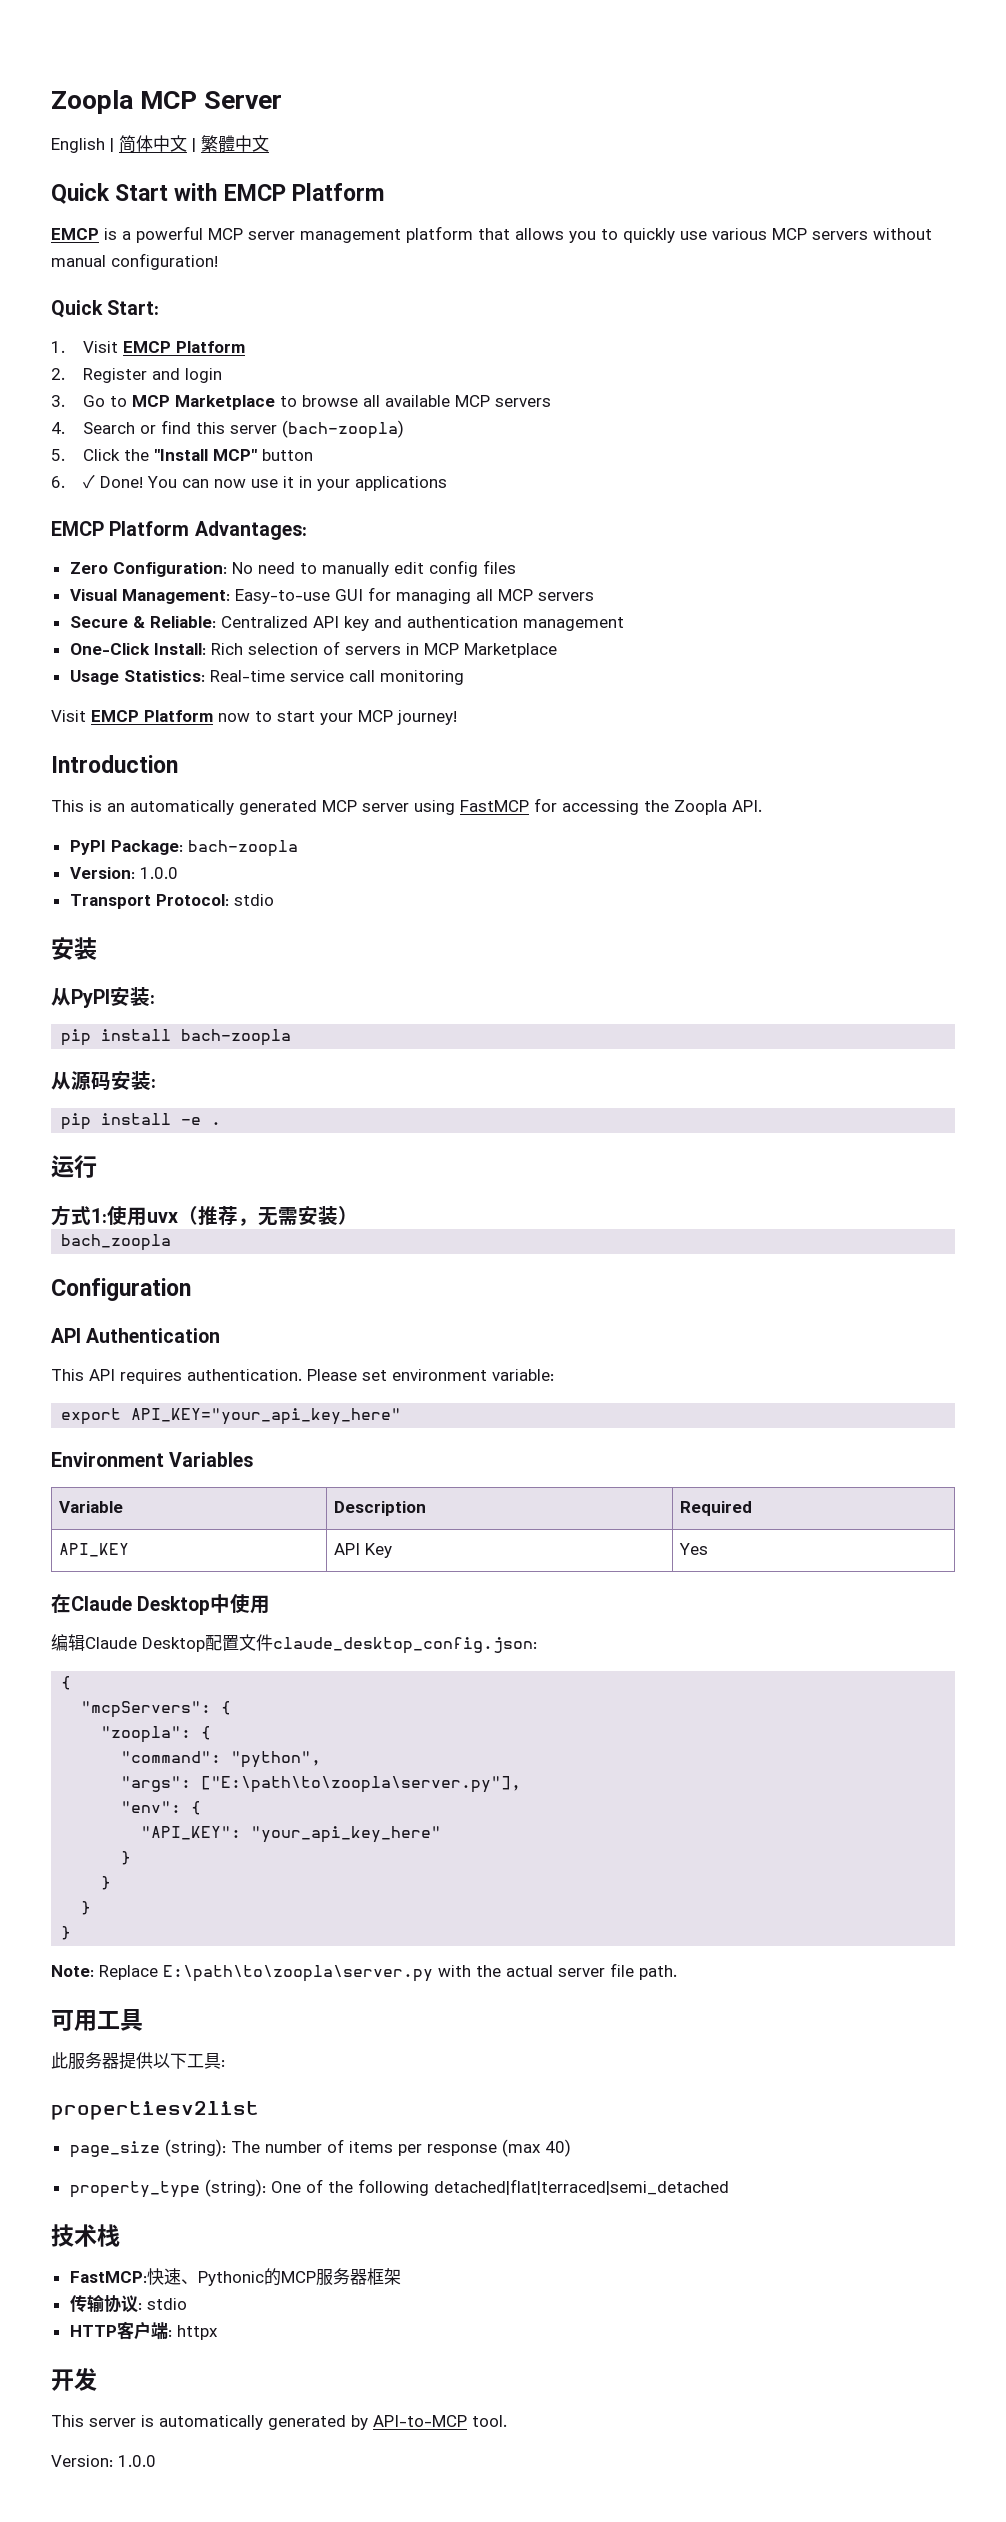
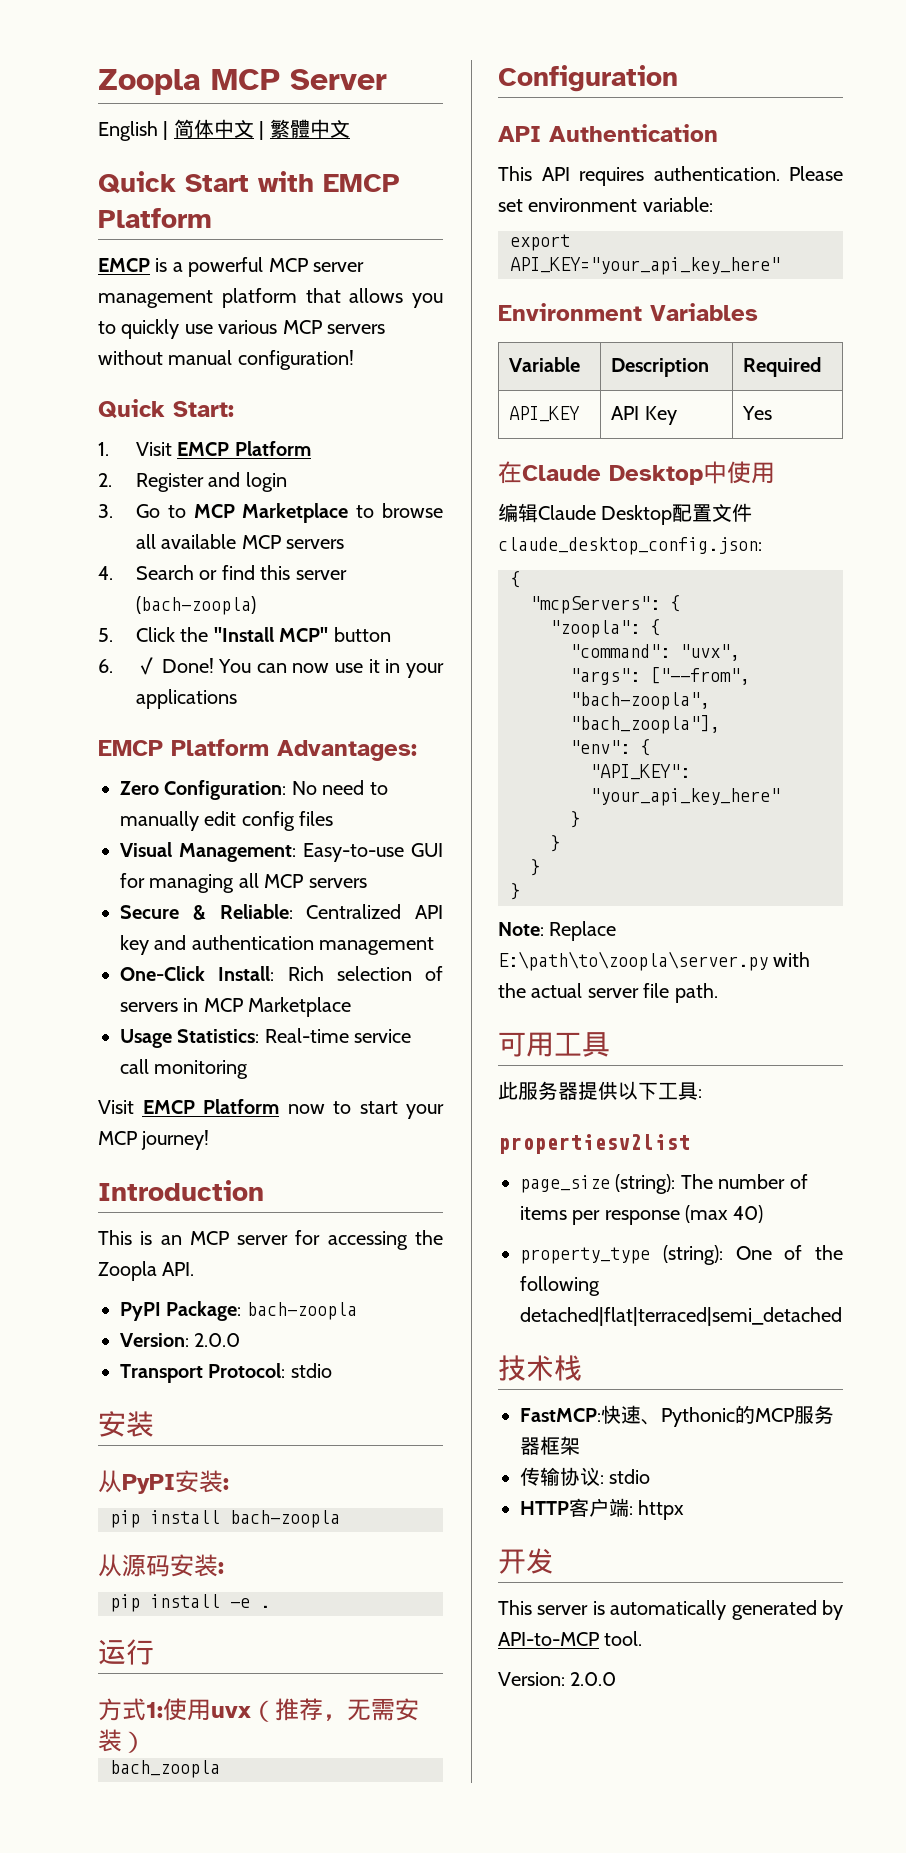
- This is an automatically generated MCP server using FastMCP for accessing the Zoopla API.
+ This is an MCP server for accessing the Zoopla API.
  PyPI Package: bach-zoopla
- Version: 1.0.0
+ Version: 2.0.0
- "command": "python",
+ "command": "uvx",
- "args": ["E:\path\to\zoopla\server.py"],
+ "args": ["--from", "bach-zoopla", "bach_zoopla"],
  This server is automatically generated by API-to-MCP tool.
- Version: 1.0.0
+ Version: 2.0.0

